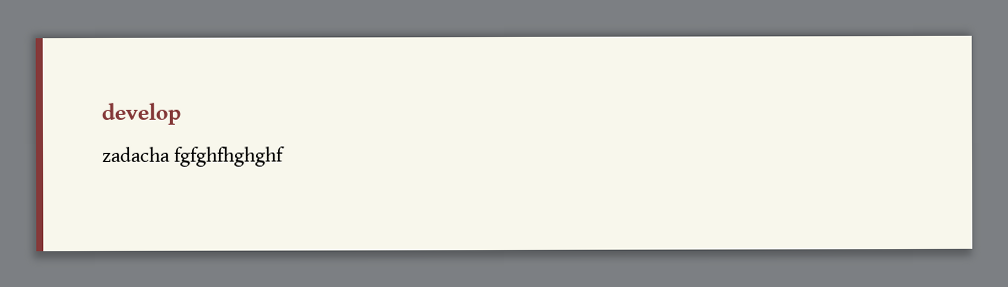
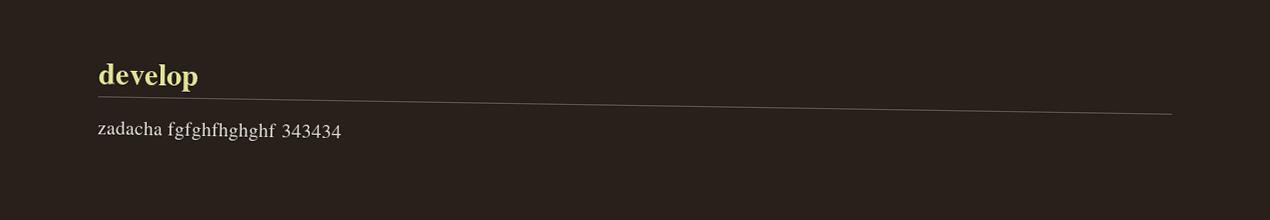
- zadacha fgfghfhghghf
+ zadacha fgfghfhghghf 343434

